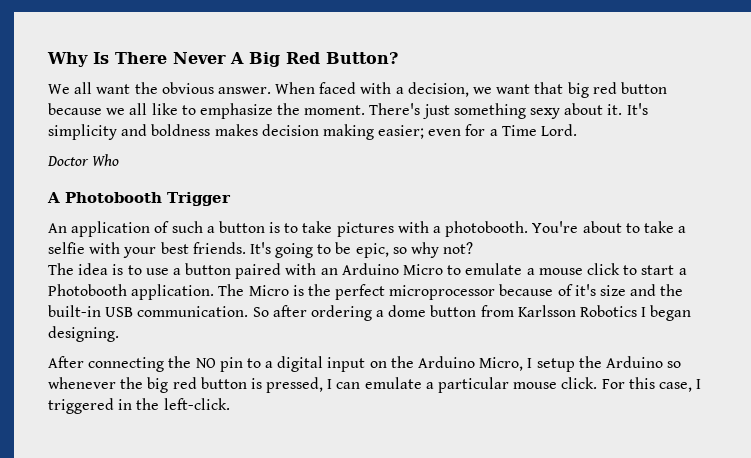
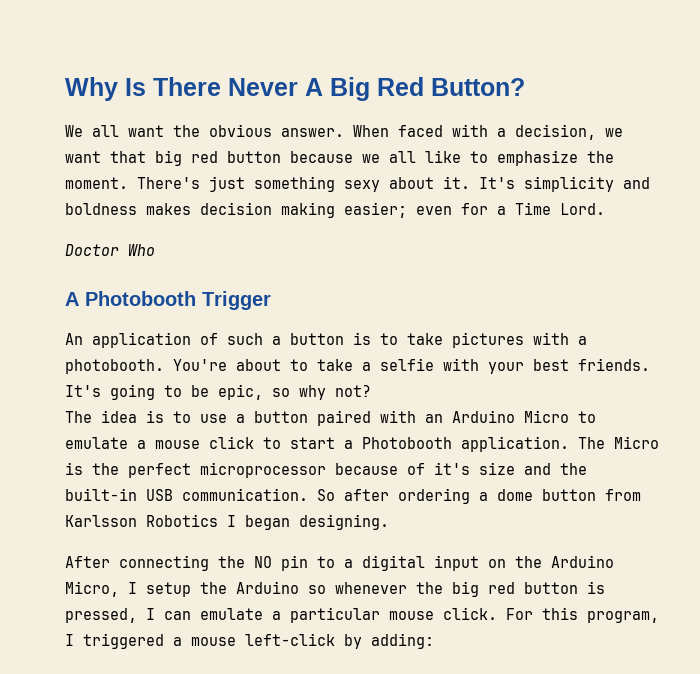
- For this case, I triggered in the left-click.
+ For this program, I triggered a mouse left-click by adding:

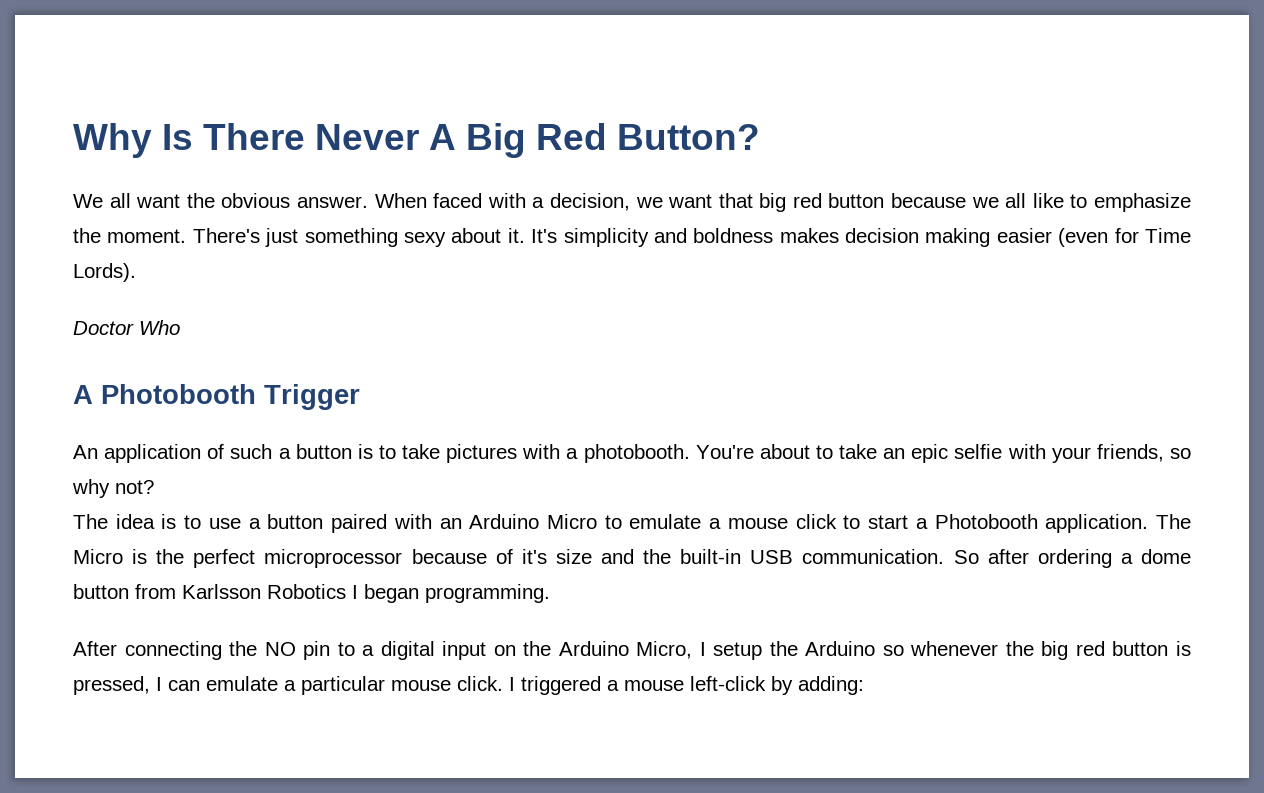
- It's simplicity and boldness makes decision making easier; even for a Time Lord.
+ It's simplicity and boldness makes decision making easier (even for Time Lords).
- You're about to take a selfie with your best friends. It's going to be epic, so why not?
+ You're about to take an epic selfie with your friends, so why not?
- So after ordering a dome button from Karlsson Robotics I began designing.
+ So after ordering a dome button from Karlsson Robotics I began programming.
- For this program, I triggered a mouse left-click by adding:
+ I triggered a mouse left-click by adding:

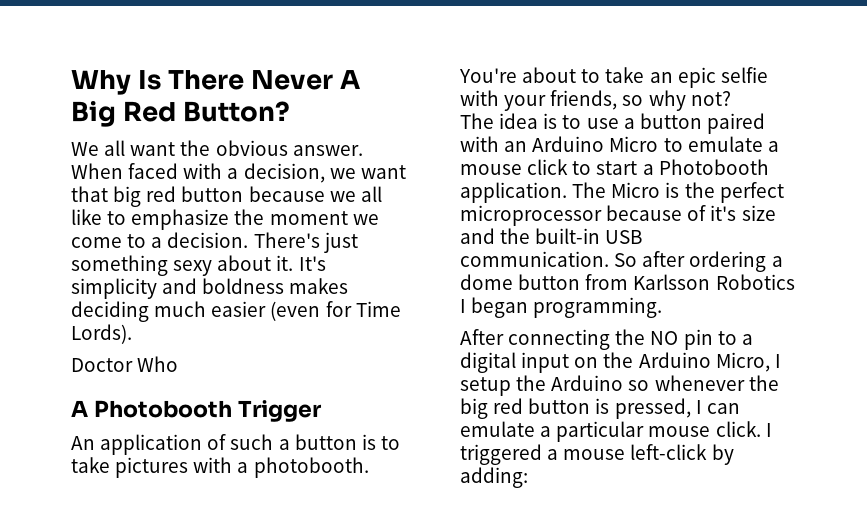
- When faced with a decision, we want that big red button because we all like to emphasize the moment.
+ When faced with a decision, we want that big red button because we all like to emphasize the moment we come to a decision.
- It's simplicity and boldness makes decision making easier (even for Time Lords).
+ It's simplicity and boldness makes deciding much easier (even for Time Lords).

